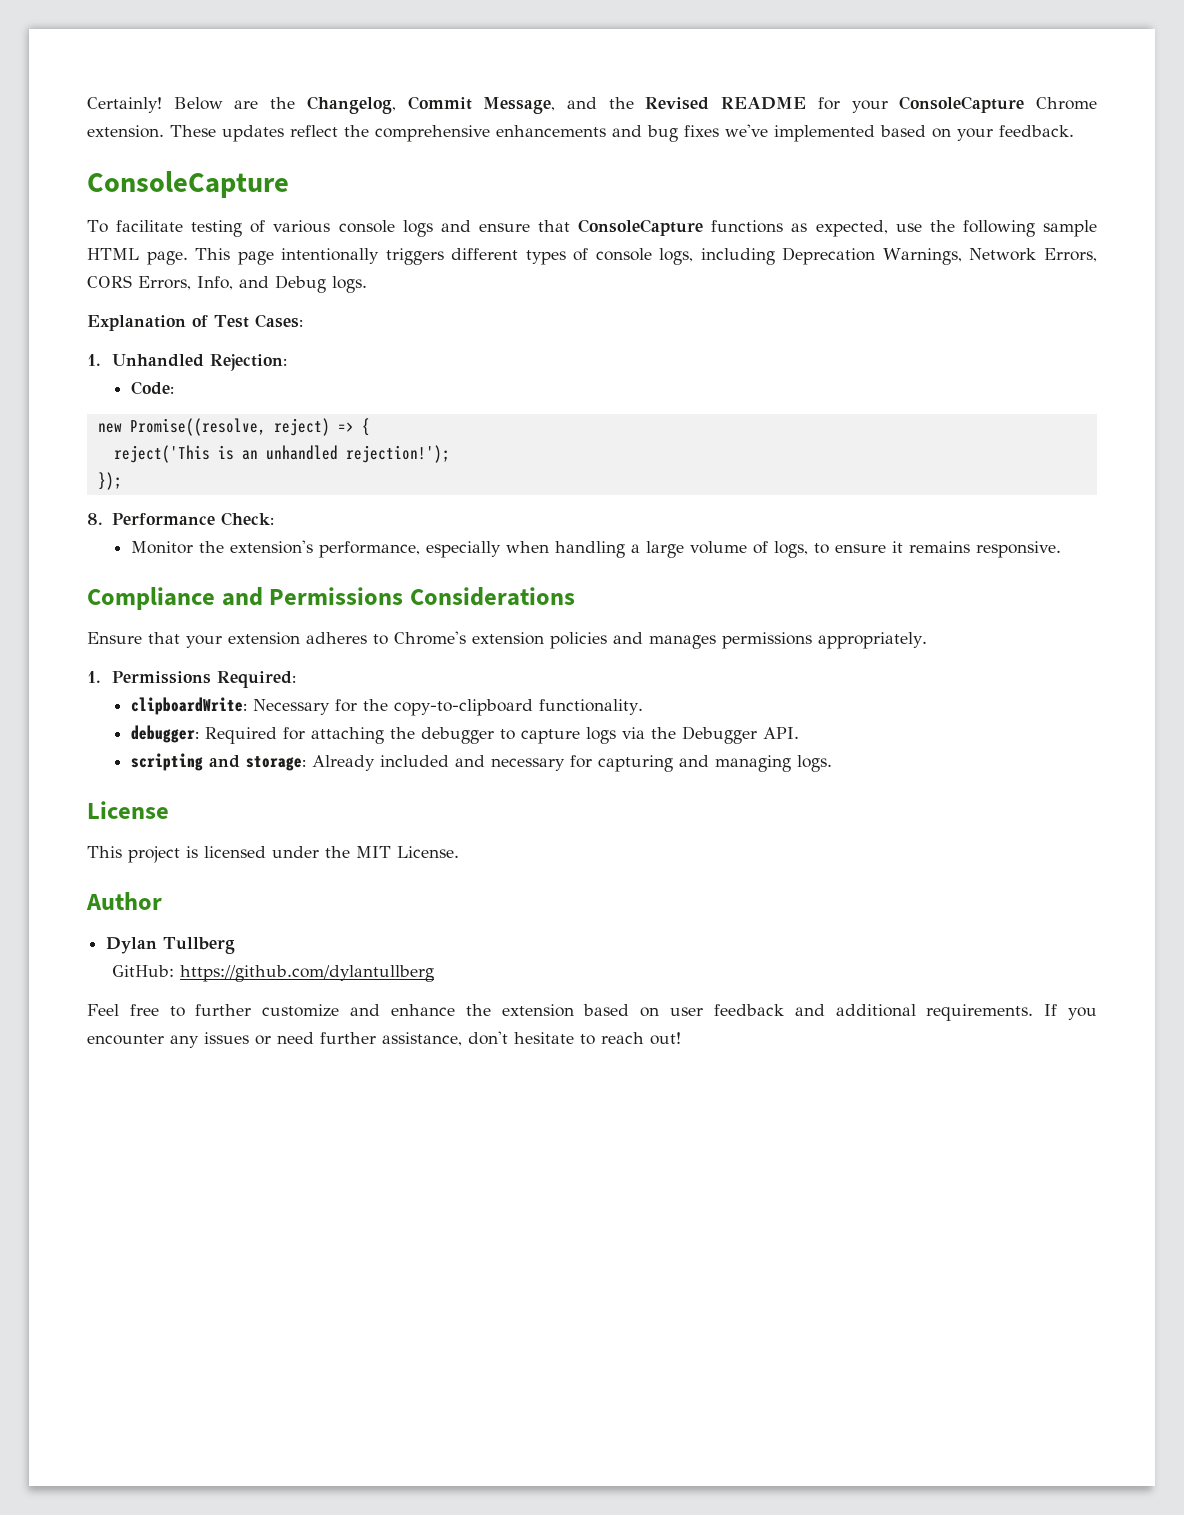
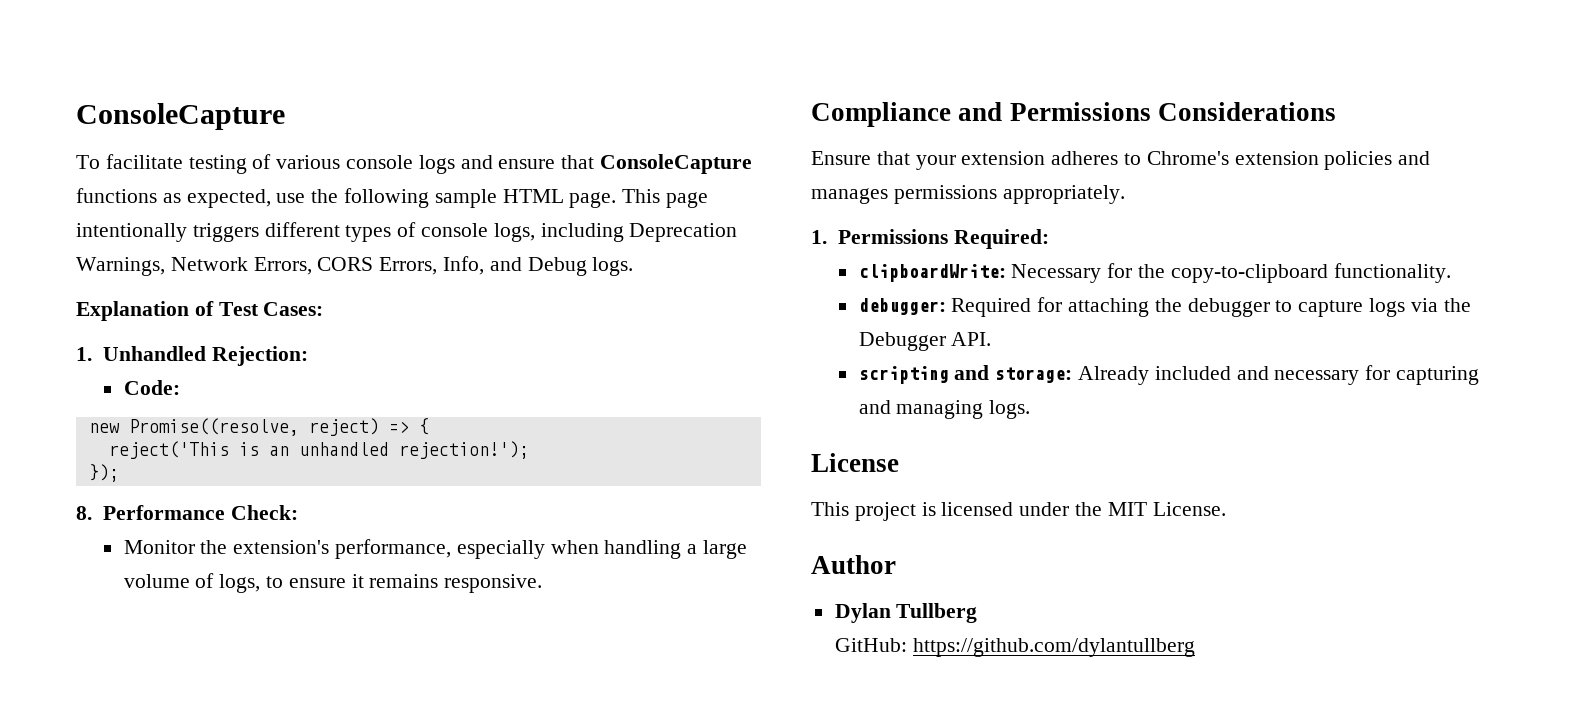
- Certainly! Below are the Changelog, Commit Message, and the Revised README for your ConsoleCapture Chrome extension. These updates reflect the comprehensive enhancements and bug fixes we've implemented based on your feedback.
- Feel free to further customize and enhance the extension based on user feedback and additional requirements. If you encounter any issues or need further assistance, don't hesitate to reach out!

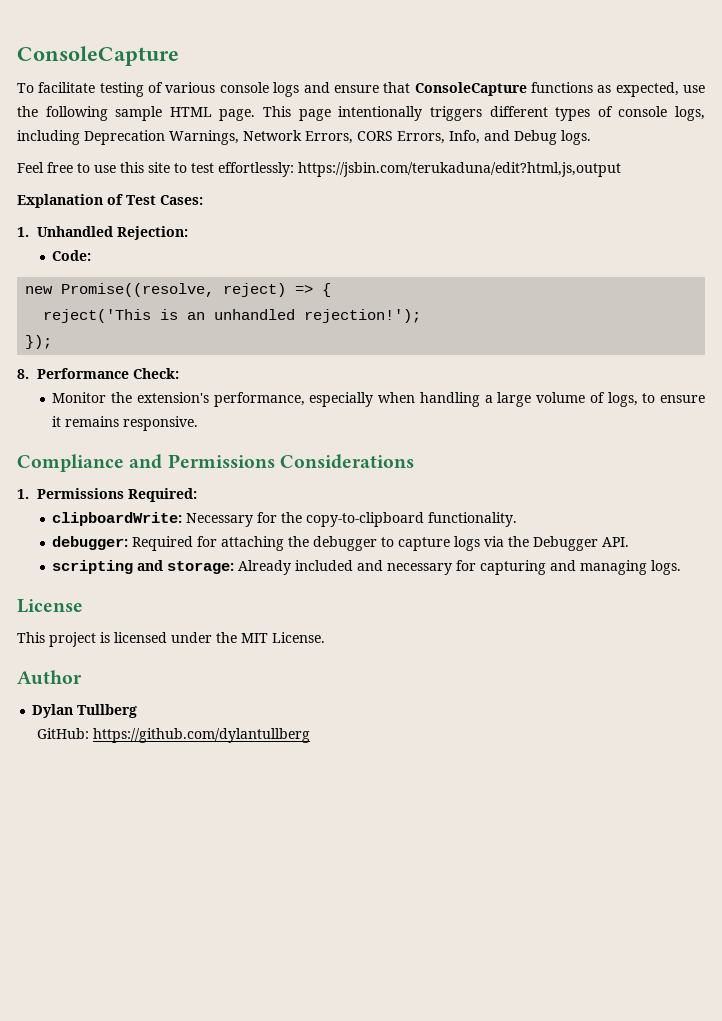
+ Feel free to use this site to test effortlessly: https://jsbin.com/terukaduna/edit?html,js,output
- Ensure that your extension adheres to Chrome's extension policies and manages permissions appropriately.

